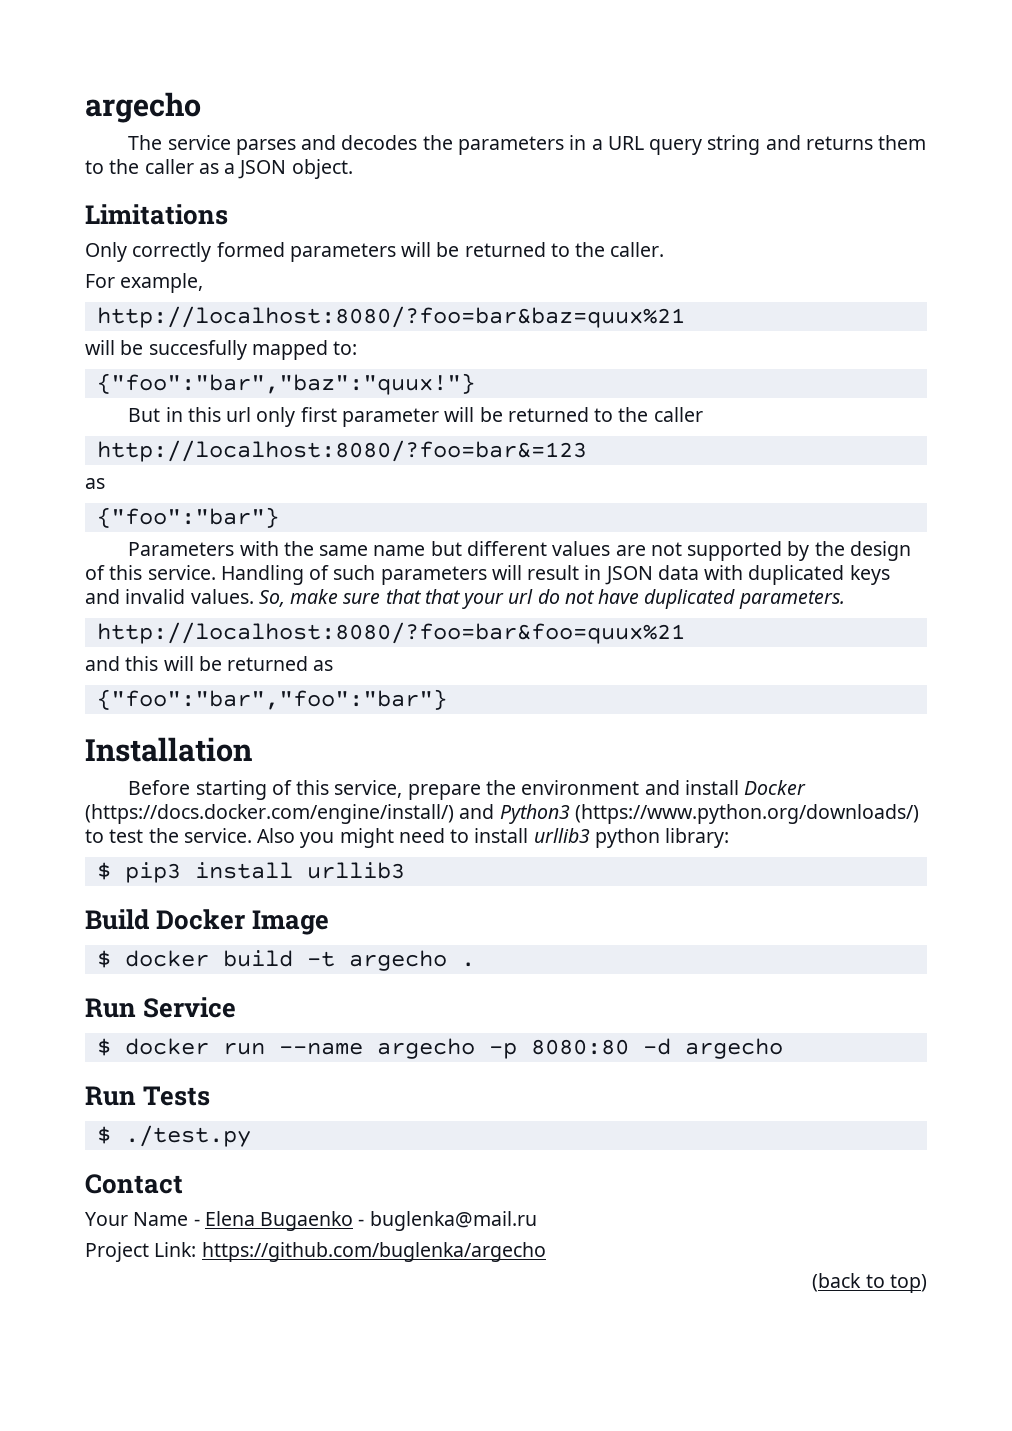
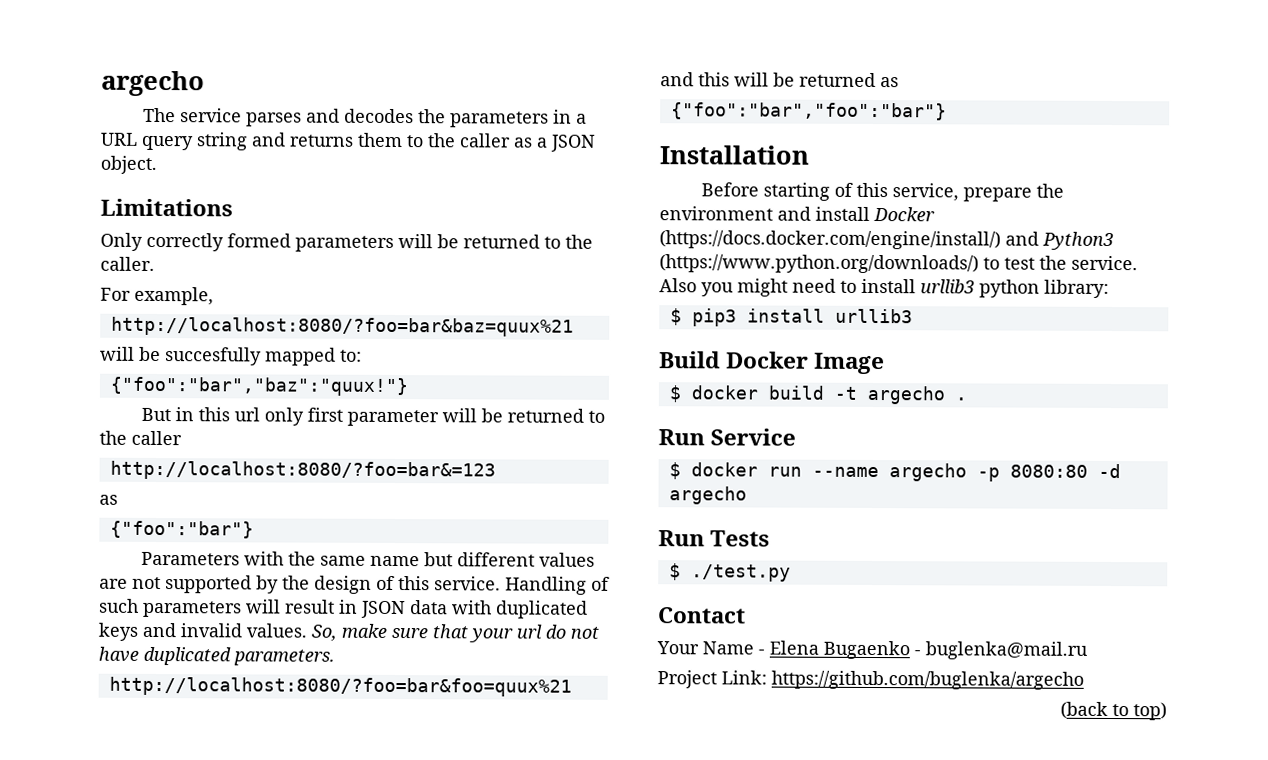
- So, make sure that that your url do not have duplicated parameters.
+ So, make sure that your url do not have duplicated parameters.

